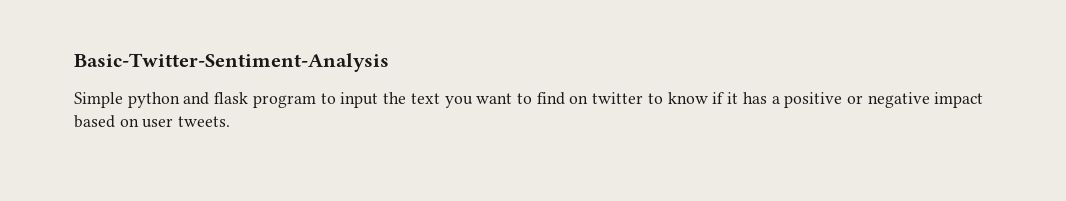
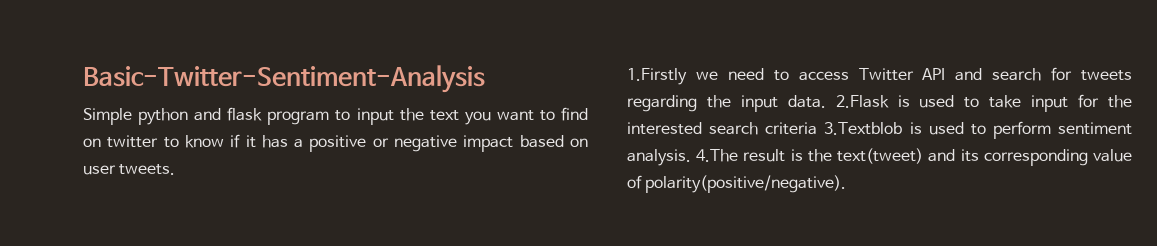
+ 1.Firstly we need to access Twitter API and search for tweets regarding the input data. 2.Flask is used to take input for the interested search criteria 3.Textblob is used to perform sentiment analysis. 4.The result is the text(tweet) and its corresponding value of polarity(positive/negative).

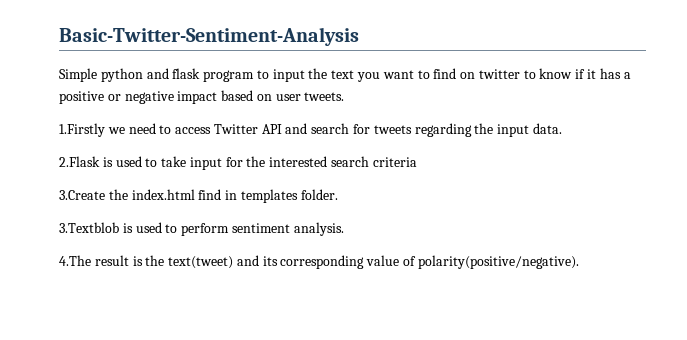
- 1.Firstly we need to access Twitter API and search for tweets regarding the input data. 2.Flask is used to take input for the interested search criteria 3.Textblob is used to perform sentiment analysis. 4.The result is the text(tweet) and its corresponding value of polarity(positive/negative).
+ 1.Firstly we need to access Twitter API and search for tweets regarding the input data.
+ 2.Flask is used to take input for the interested search criteria
+ 3.Create the index.html find in templates folder.
+ 3.Textblob is used to perform sentiment analysis.
+ 4.The result is the text(tweet) and its corresponding value of polarity(positive/negative).

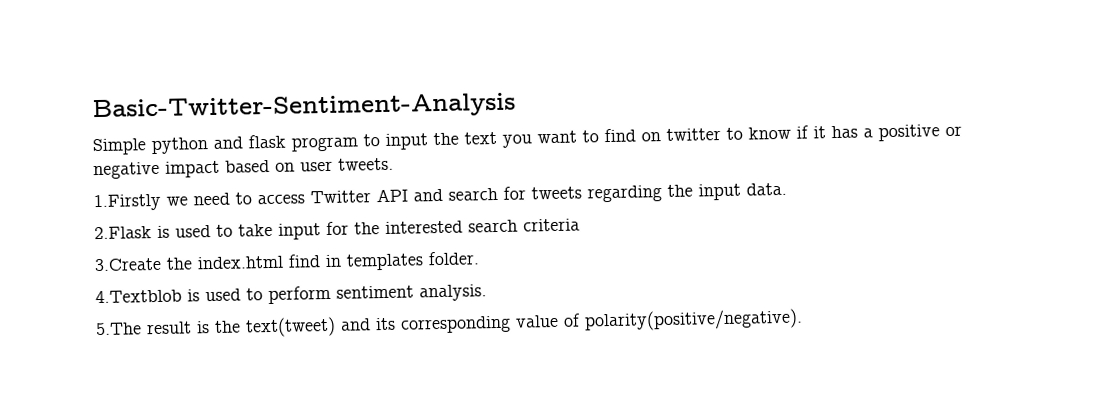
- 3.Textblob is used to perform sentiment analysis.
+ 4.Textblob is used to perform sentiment analysis.
- 4.The result is the text(tweet) and its corresponding value of polarity(positive/negative).
+ 5.The result is the text(tweet) and its corresponding value of polarity(positive/negative).

